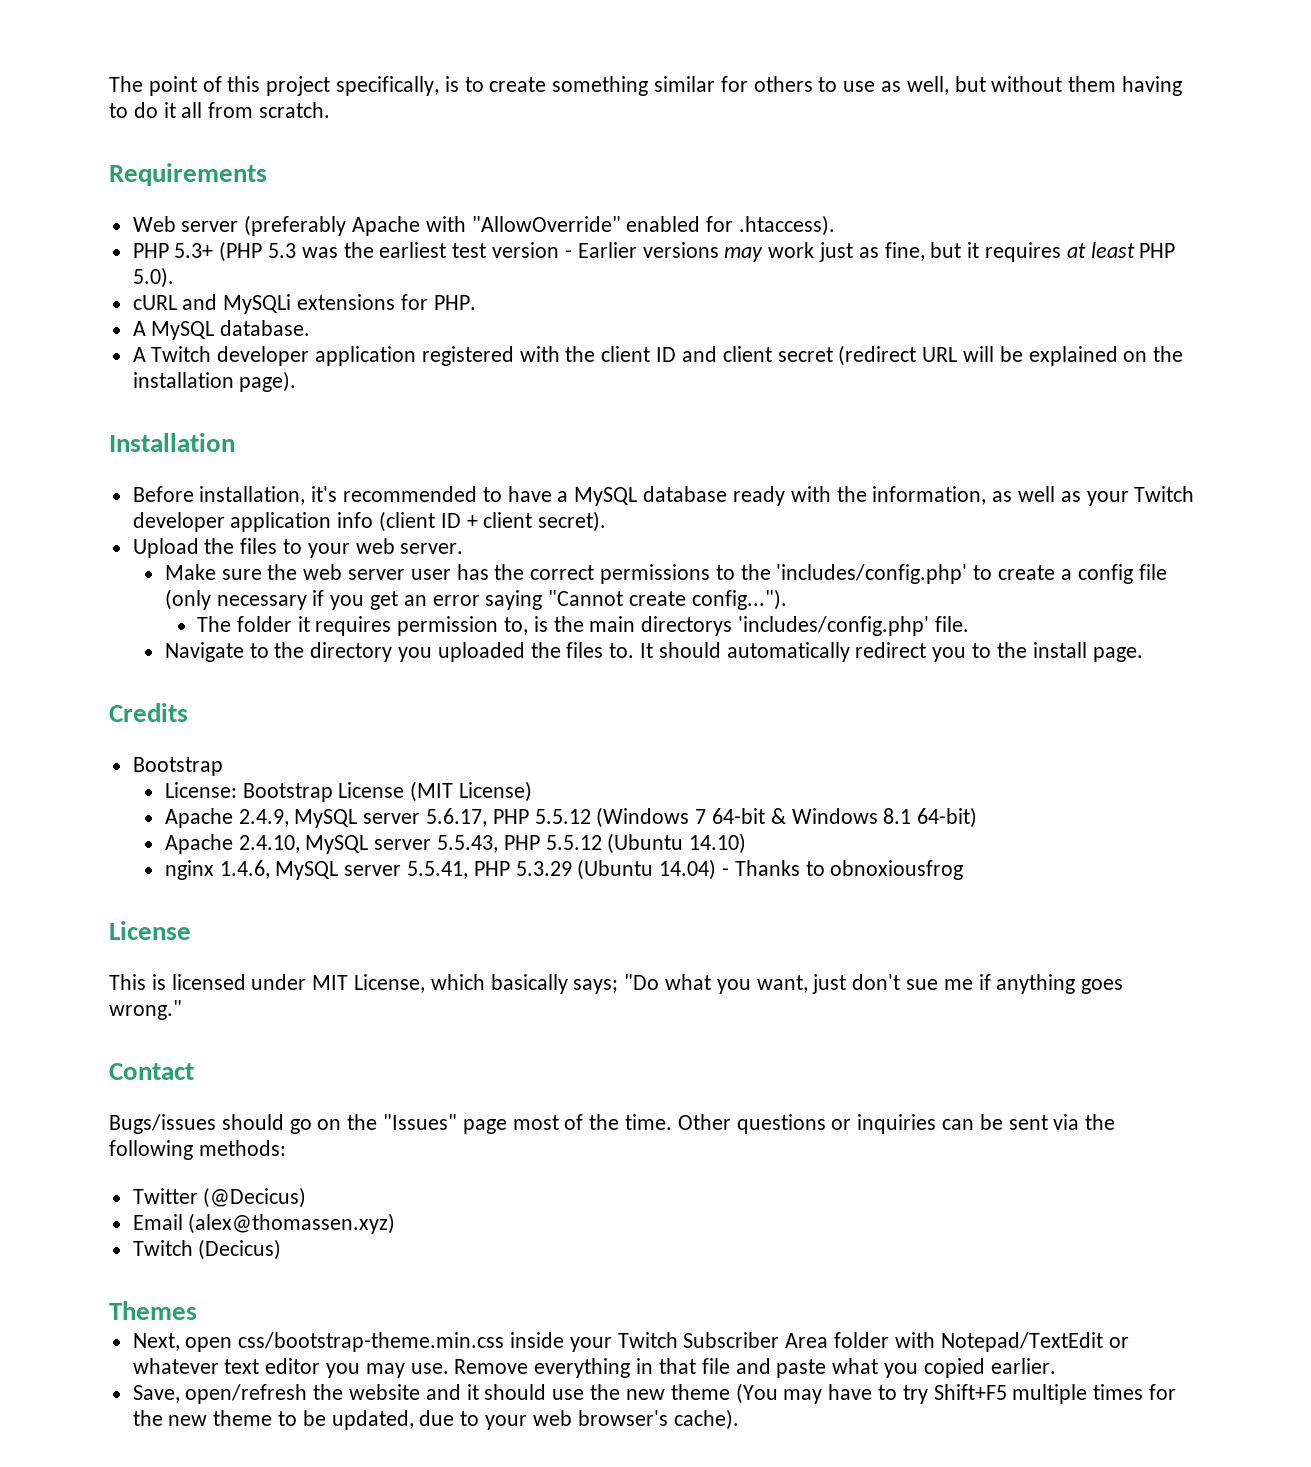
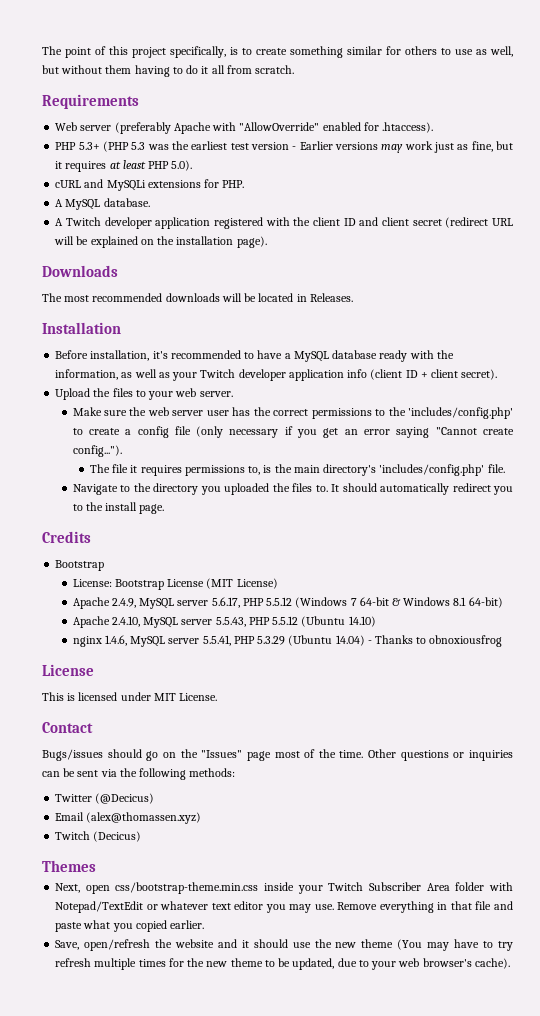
+ Downloads
+ The most recommended downloads will be located in Releases.
- The folder it requires permission to, is the main directorys 'includes/config.php' file.
+ The file it requires permissions to, is the main directory's 'includes/config.php' file.
- This is licensed under MIT License, which basically says; "Do what you want, just don't sue me if anything goes wrong."
+ This is licensed under MIT License.
- Save, open/refresh the website and it should use the new theme (You may have to try Shift+F5 multiple times for the new theme to be updated, due to your web browser's cache).
+ Save, open/refresh the website and it should use the new theme (You may have to try refresh multiple times for the new theme to be updated, due to your web browser's cache).

